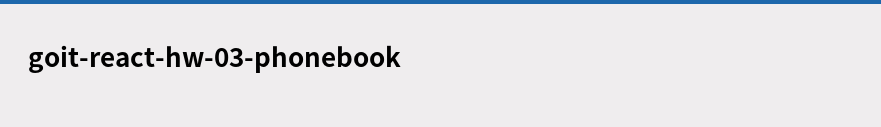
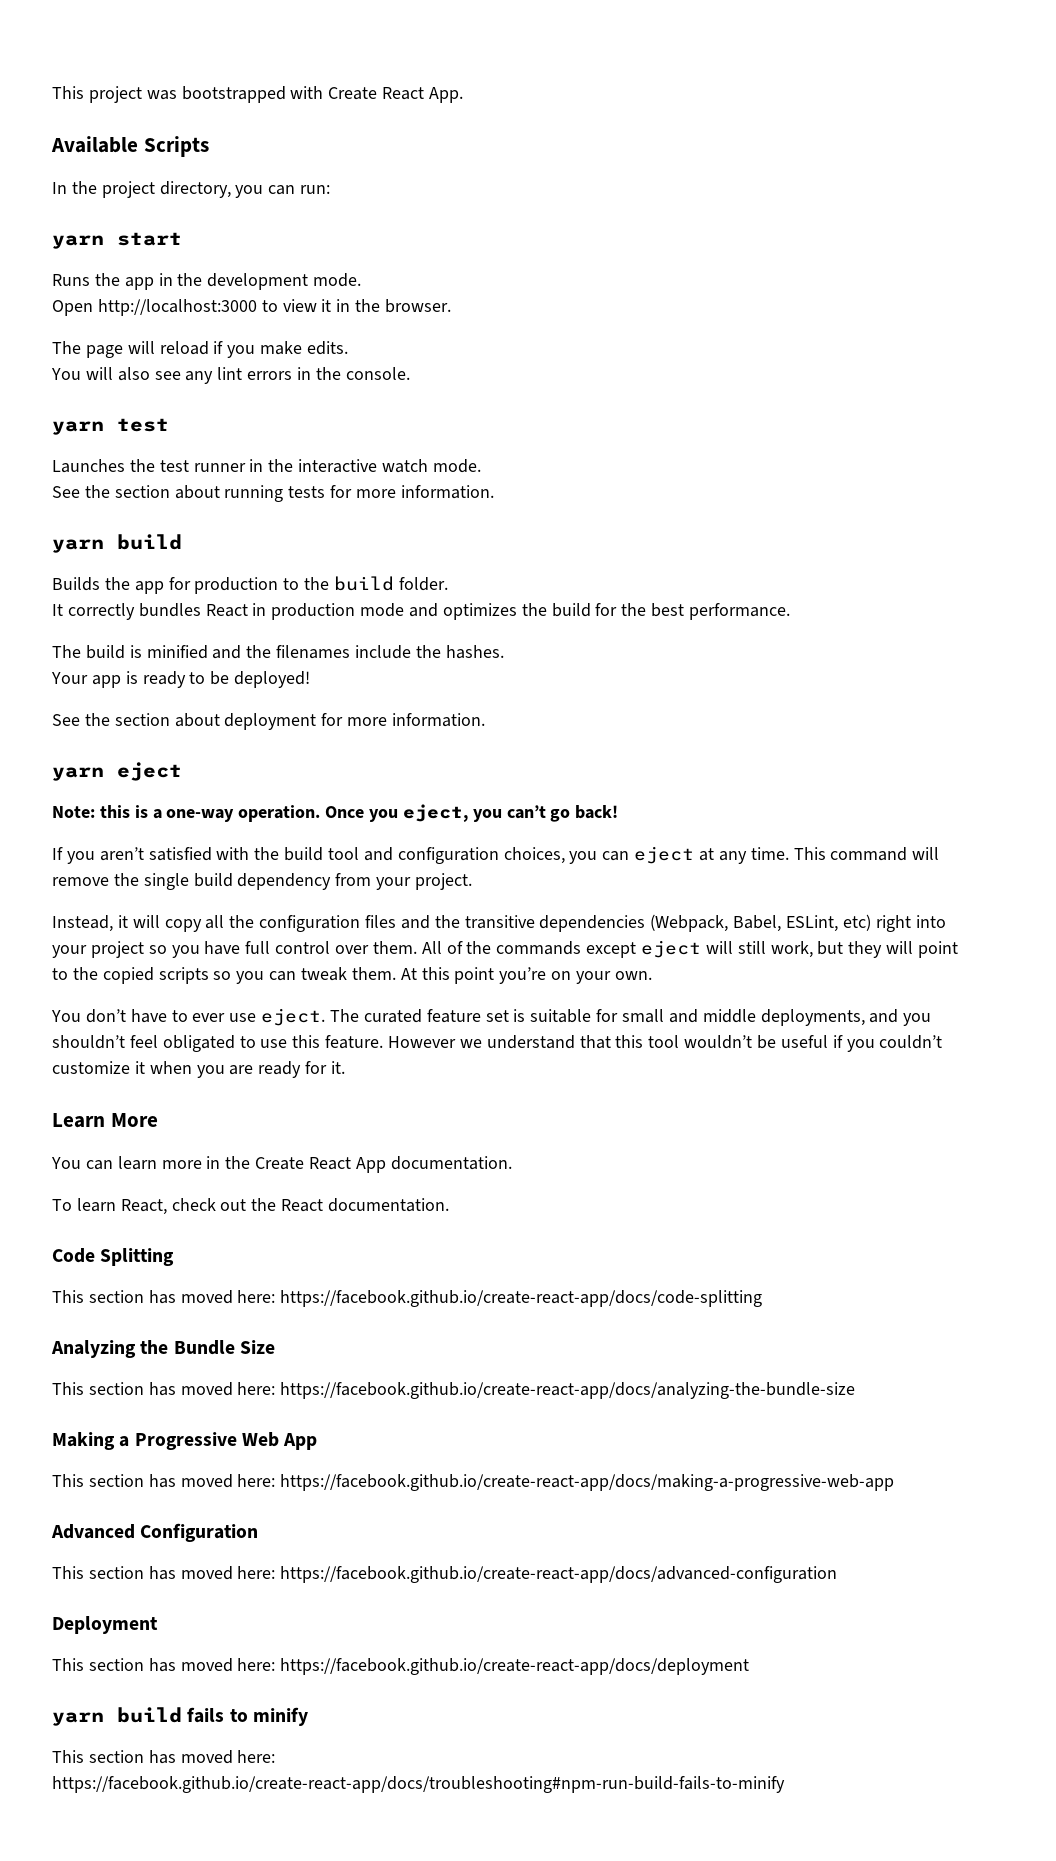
- goit-react-hw-03-phonebook
+ This project was bootstrapped with Create React App.
+ Available Scripts
+ In the project directory, you can run:
+ yarn start
+ Runs the app in the development mode.
+ Open http://localhost:3000 to view it in the browser.
+ The page will reload if you make edits.
+ You will also see any lint errors in the console.
+ yarn test
+ Launches the test runner in the interactive watch mode.
+ See the section about running tests for more information.
+ yarn build
+ Builds the app for production to the build folder.
+ It correctly bundles React in production mode and optimizes the build for the best performance.
+ The build is minified and the filenames include the hashes.
+ Your app is ready to be deployed!
+ See the section about deployment for more information.
+ yarn eject
+ Note: this is a one-way operation. Once you eject, you can’t go back!
+ If you aren’t satisfied with the build tool and configuration choices, you can eject at any time. This command will remove the single build dependency from your project.
+ Instead, it will copy all the configuration files and the transitive dependencies (Webpack, Babel, ESLint, etc) right into your project so you have full control over them. All of the commands except eject will still work, but they will point to the copied scripts so you can tweak them. At this point you’re on your own.
+ You don’t have to ever use eject. The curated feature set is suitable for small and middle deployments, and you shouldn’t feel obligated to use this feature. However we understand that this tool wouldn’t be useful if you couldn’t customize it when you are ready for it.
+ Learn More
+ You can learn more in the Create React App documentation.
+ To learn React, check out the React documentation.
+ Code Splitting
+ This section has moved here: https://facebook.github.io/create-react-app/docs/code-splitting
+ Analyzing the Bundle Size
+ This section has moved here: https://facebook.github.io/create-react-app/docs/analyzing-the-bundle-size
+ Making a Progressive Web App
+ This section has moved here: https://facebook.github.io/create-react-app/docs/making-a-progressive-web-app
+ Advanced Configuration
+ This section has moved here: https://facebook.github.io/create-react-app/docs/advanced-configuration
+ Deployment
+ This section has moved here: https://facebook.github.io/create-react-app/docs/deployment
+ yarn build fails to minify
+ This section has moved here: https://facebook.github.io/create-react-app/docs/troubleshooting#npm-run-build-fails-to-minify

